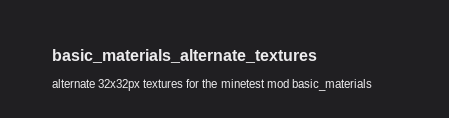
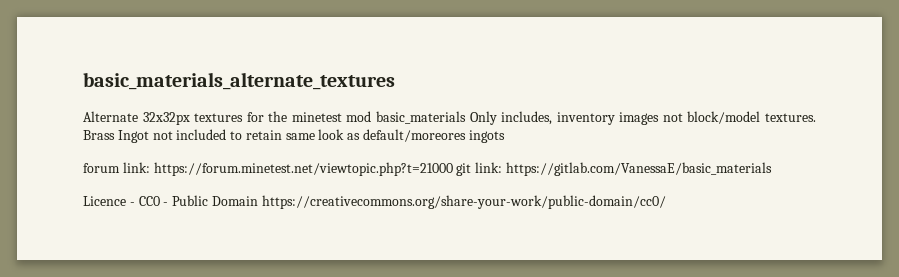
- alternate 32x32px textures for the minetest mod basic_materials
+ Alternate 32x32px textures for the minetest mod basic_materials Only includes, inventory images not block/model textures. Brass Ingot not included to retain same look as default/moreores ingots
+ forum link: https://forum.minetest.net/viewtopic.php?t=21000 git link: https://gitlab.com/VanessaE/basic_materials
+ Licence - CC0 - Public Domain https://creativecommons.org/share-your-work/public-domain/cc0/

